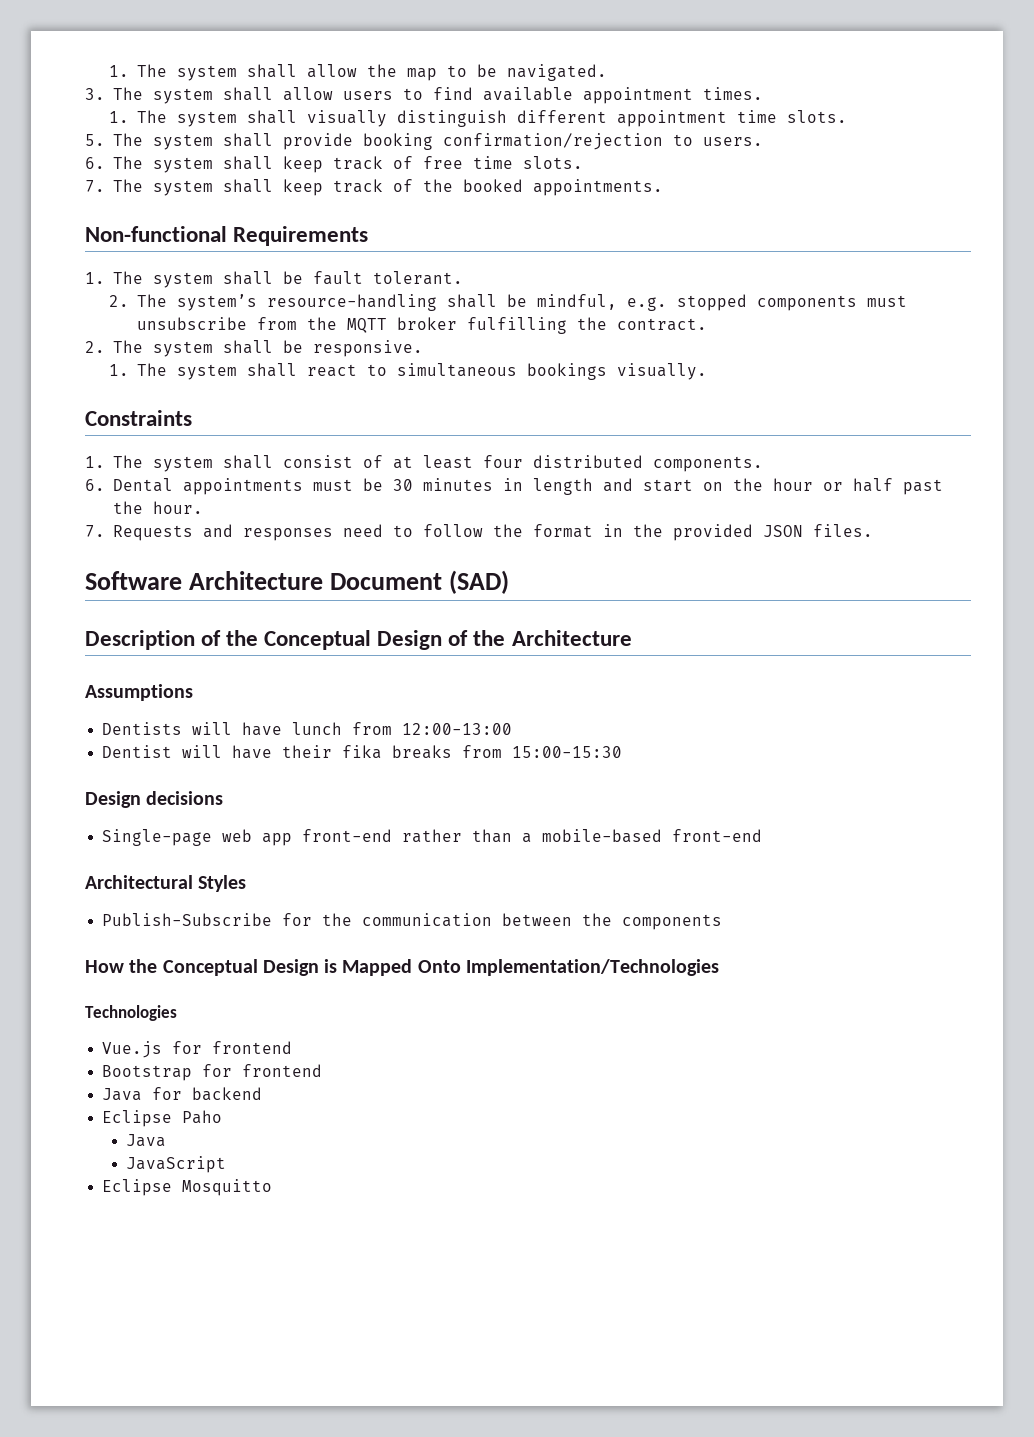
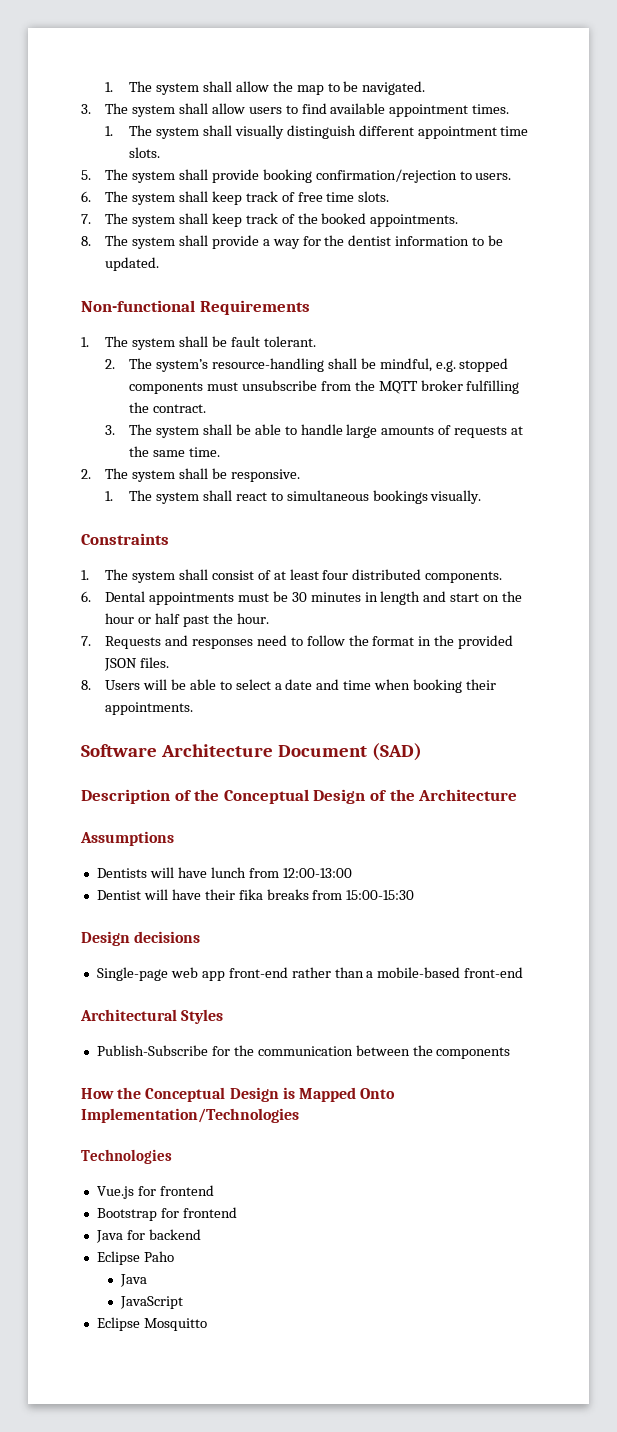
+ 8. The system shall provide a way for the dentist information to be updated.
+ 3. The system shall be able to handle large amounts of requests at the same time.
+ 8. Users will be able to select a date and time when booking their appointments.

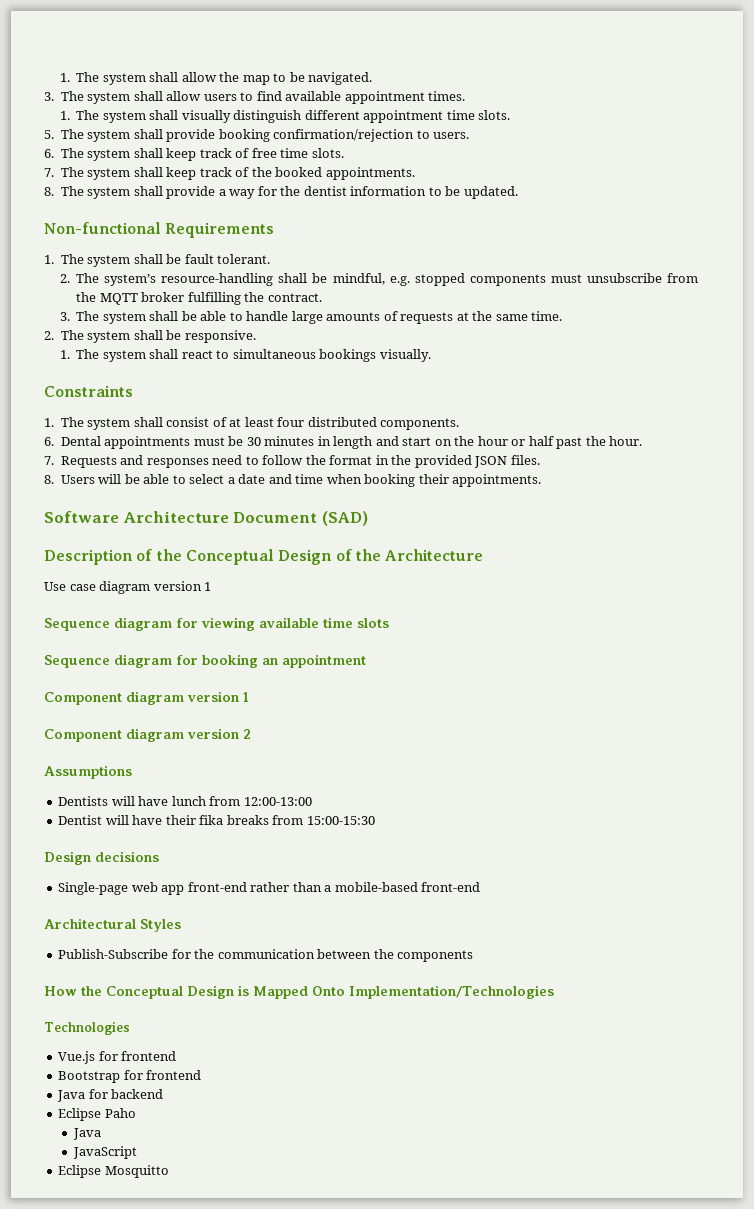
+ Use case diagram version 1
+ Sequence diagram for viewing available time slots
+ Sequence diagram for booking an appointment
+ Component diagram version 1
+ Component diagram version 2

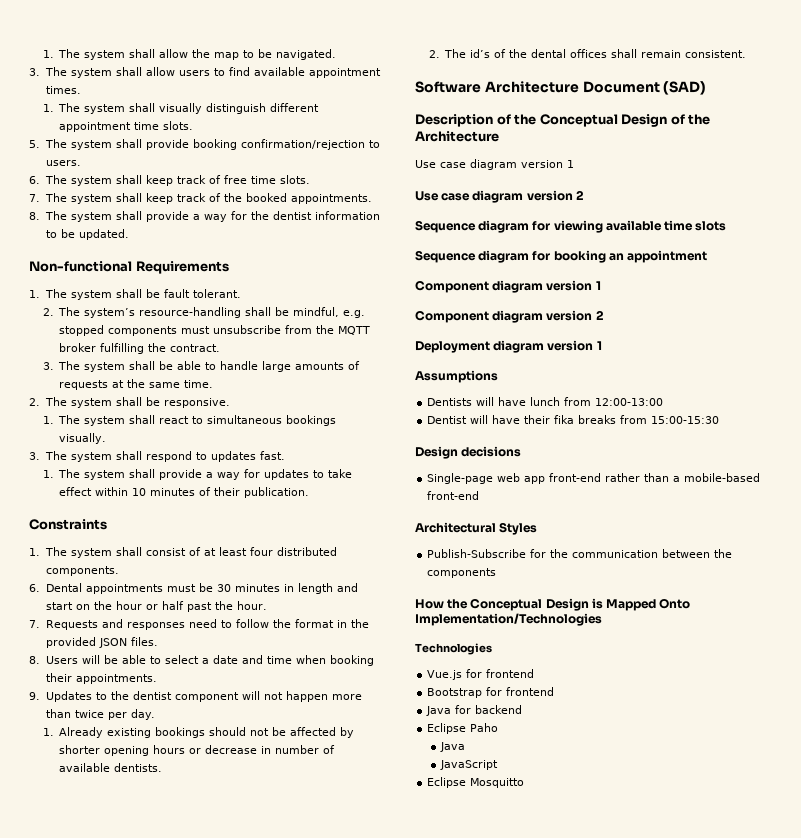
+ 3. The system shall respond to updates fast.
+ 1. The system shall provide a way for updates to take effect within 10 minutes of their publication.
+ 9. Updates to the dentist component will not happen more than twice per day.
+ 1. Already existing bookings should not be affected by shorter opening hours or decrease in number of available dentists.
+ 2. The id’s of the dental offices shall remain consistent.
+ Use case diagram version 2
+ Deployment diagram version 1

